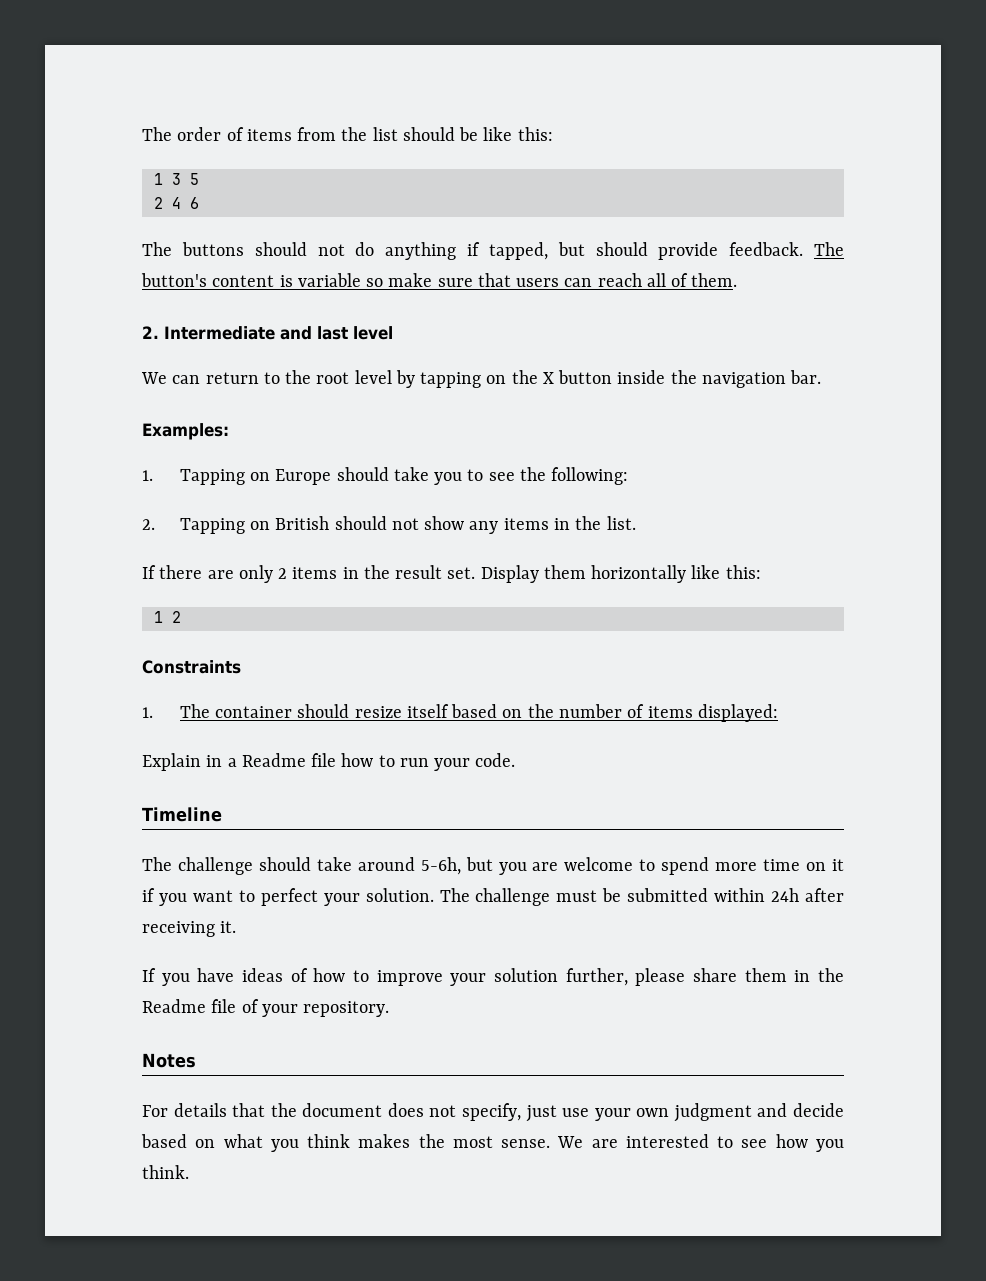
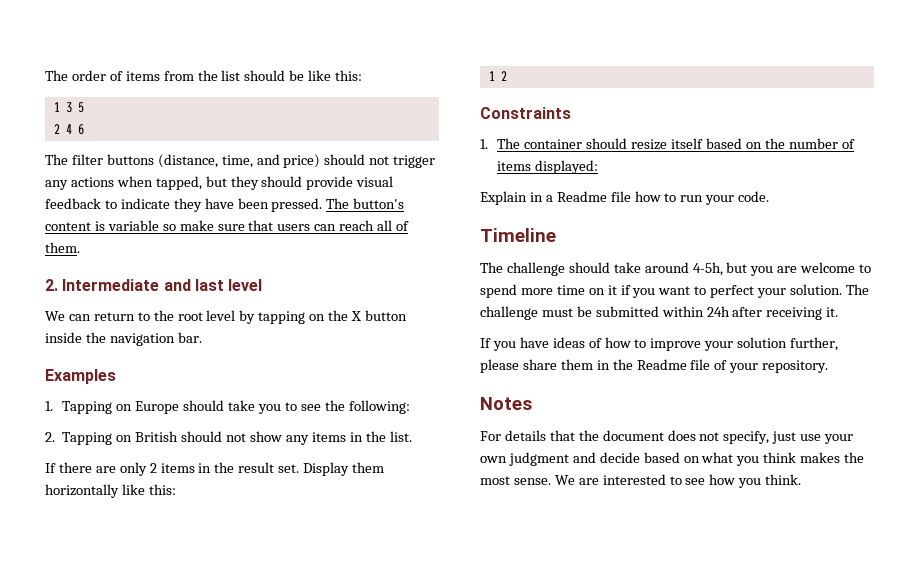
- The buttons should not do anything if tapped, but should provide feedback.
+ The filter buttons (distance, time, and price) should not trigger any actions when tapped, but they should provide visual feedback to indicate they have been pressed.
- Examples:
+ Examples
- The challenge should take around 5-6h, but you are welcome to spend more time on it if you want to perfect your solution.
+ The challenge should take around 4-5h, but you are welcome to spend more time on it if you want to perfect your solution.

